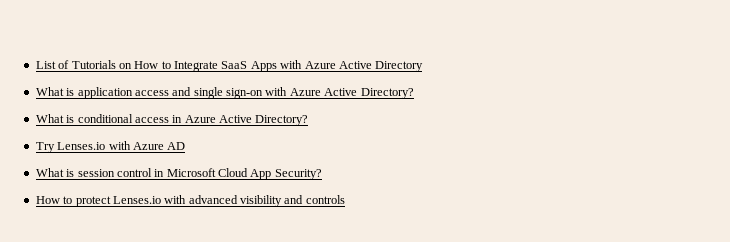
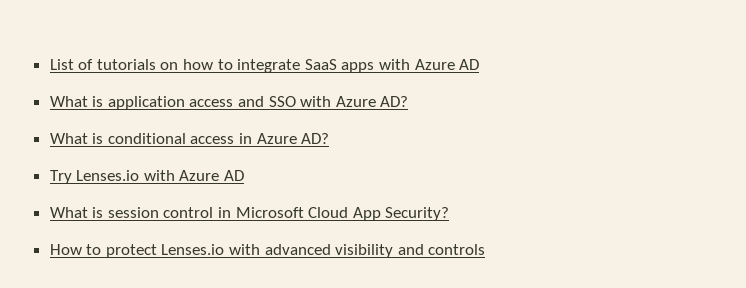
- List of Tutorials on How to Integrate SaaS Apps with Azure Active Directory
+ List of tutorials on how to integrate SaaS apps with Azure AD
- What is application access and single sign-on with Azure Active Directory?
+ What is application access and SSO with Azure AD?
- What is conditional access in Azure Active Directory?
+ What is conditional access in Azure AD?

